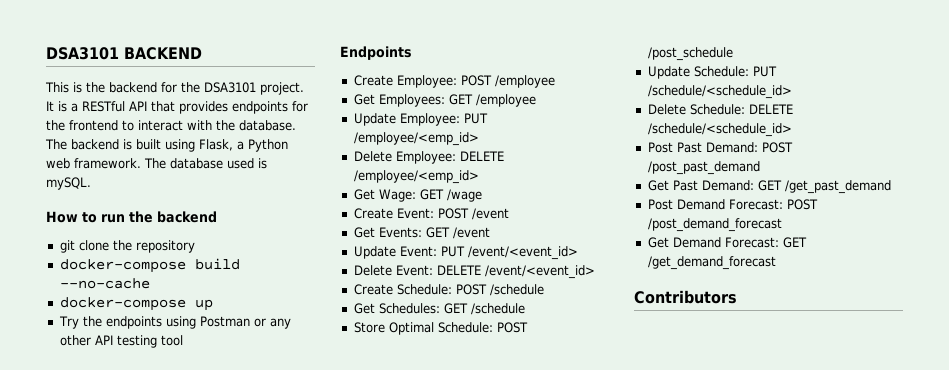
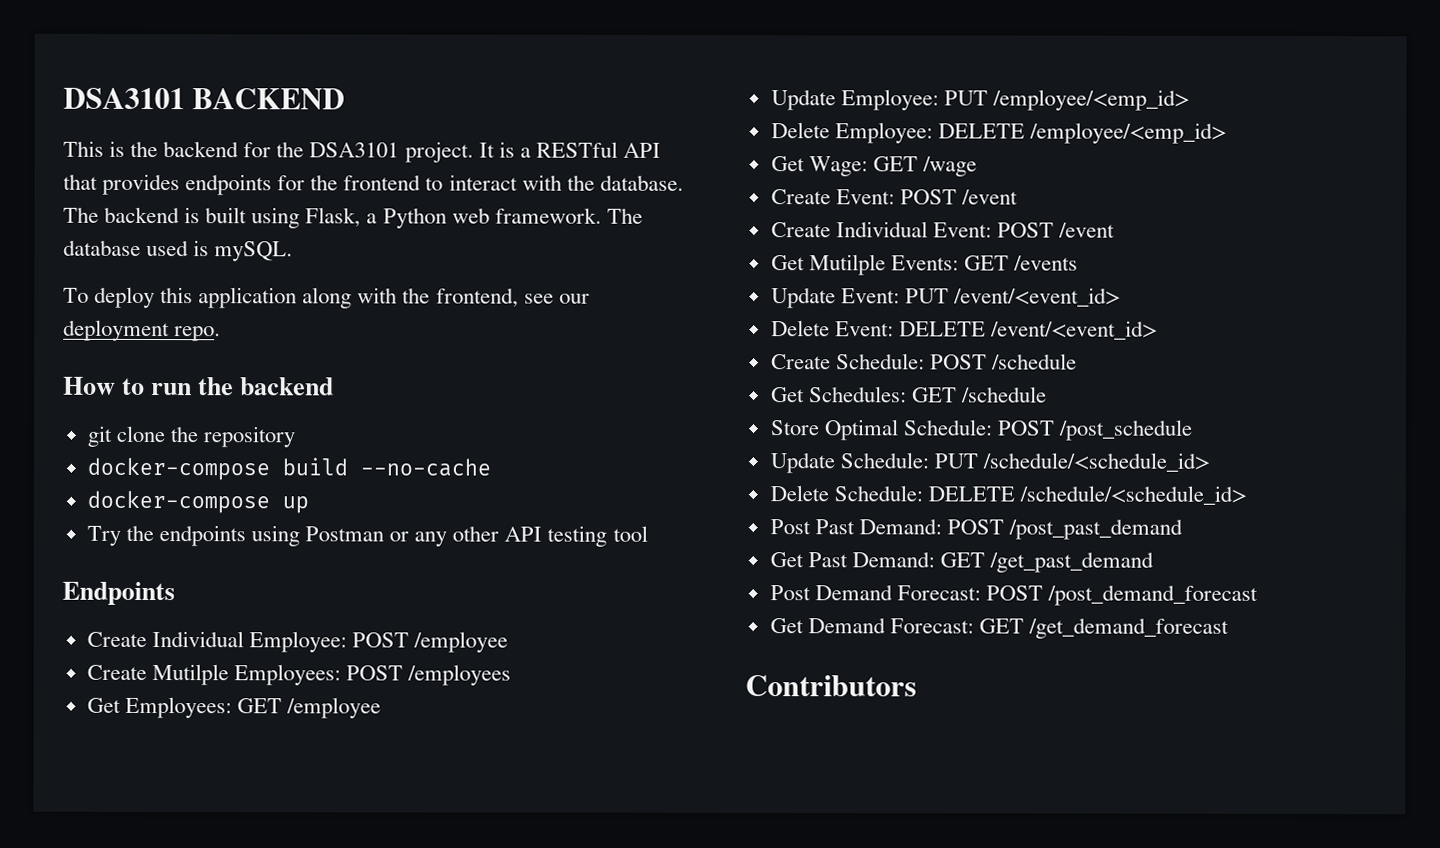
+ To deploy this application along with the frontend, see our deployment repo.
- Create Employee: POST /employee
+ Create Individual Employee: POST /employee
+ Create Mutilple Employees: POST /employees
- Get Events: GET /event
+ Create Individual Event: POST /event
+ Get Mutilple Events: GET /events

